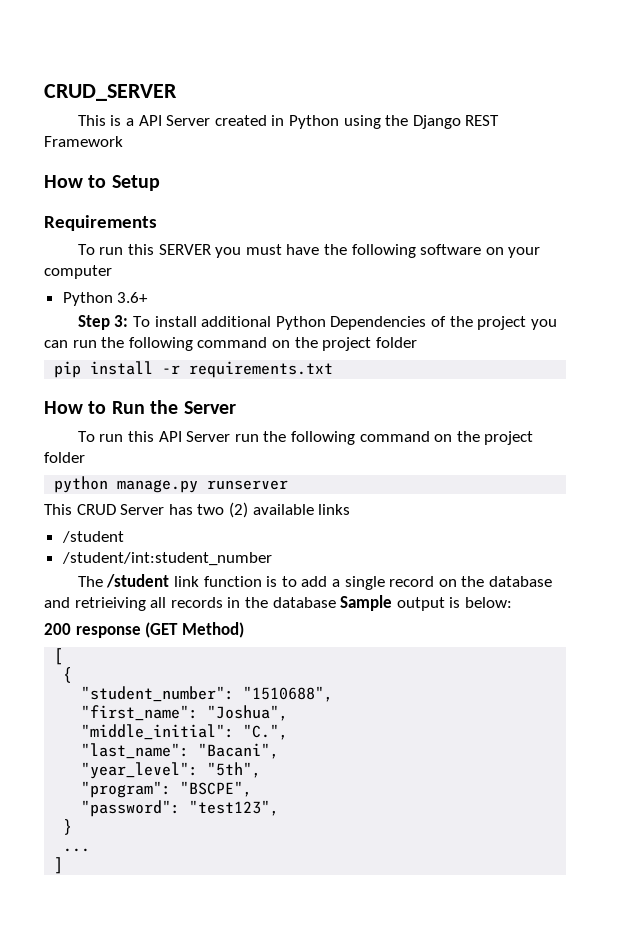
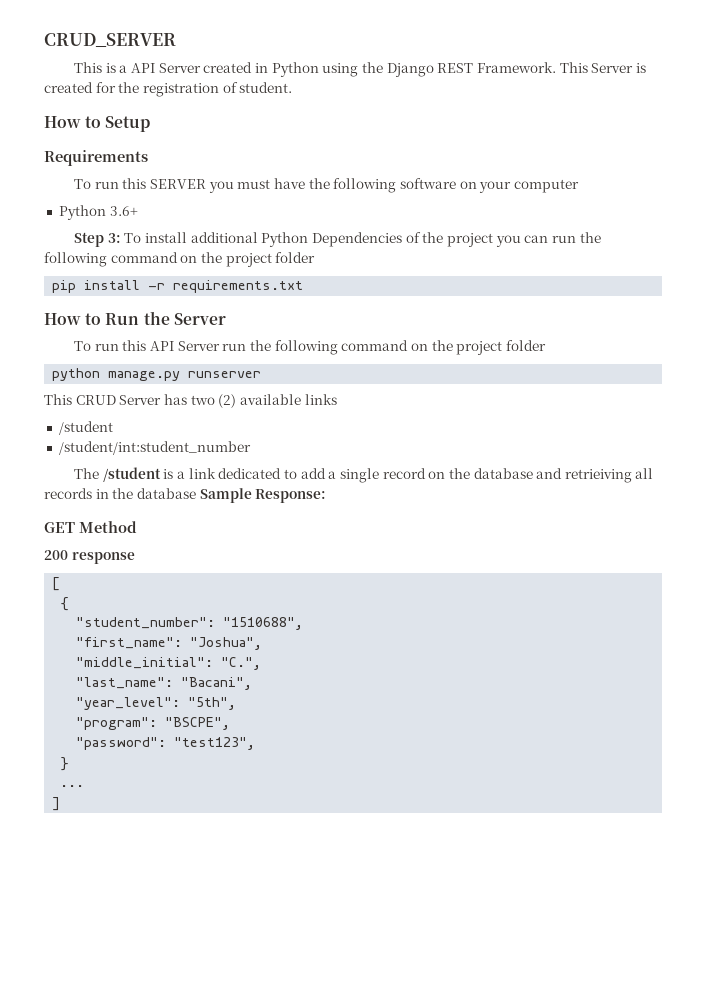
- This is a API Server created in Python using the Django REST Framework
+ This is a API Server created in Python using the Django REST Framework. This Server is created for the registration of student.
- The /student link function is to add a single record on the database and retrieiving all records in the database Sample output is below:
+ The /student is a link dedicated to add a single record on the database and retrieiving all records in the database Sample Response:
+ GET Method
- 200 response (GET Method)
+ 200 response

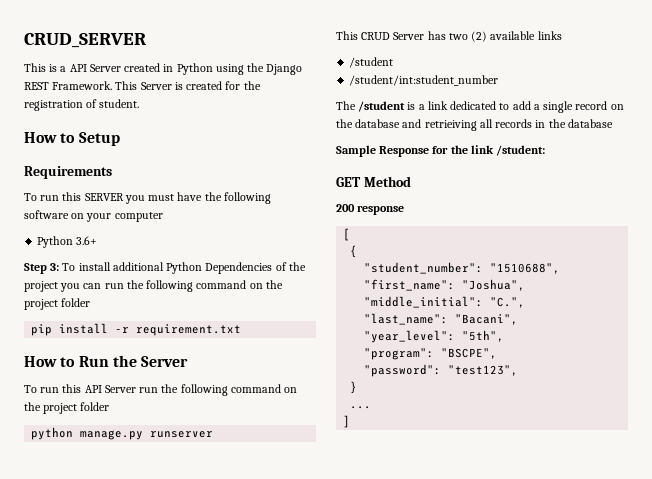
- pip install -r requirements.txt
+ pip install -r requirement.txt
- The /student is a link dedicated to add a single record on the database and retrieiving all records in the database Sample Response:
+ The /student is a link dedicated to add a single record on the database and retrieiving all records in the database
+ Sample Response for the link /student:

